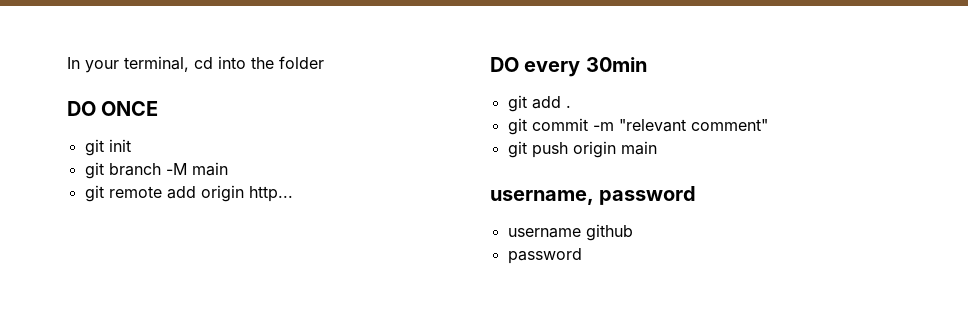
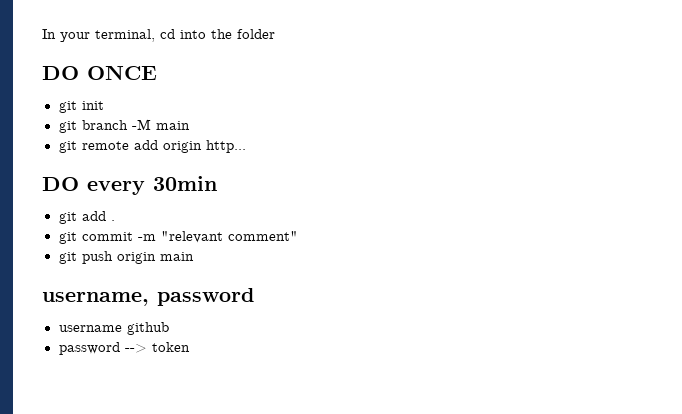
  username github
- password
+ password --> token

